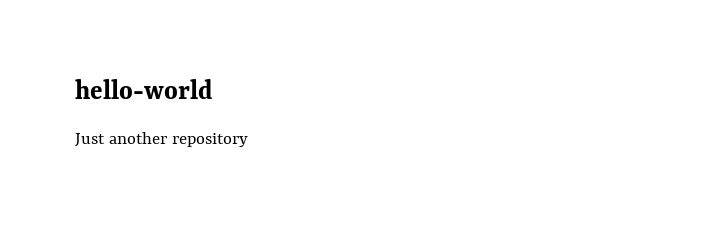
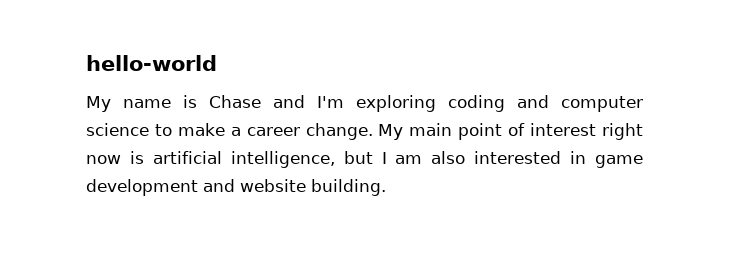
- Just another repository
+ My name is Chase and I'm exploring coding and computer science to make a career change. My main point of interest right now is artificial intelligence, but I am also interested in game development and website building.

